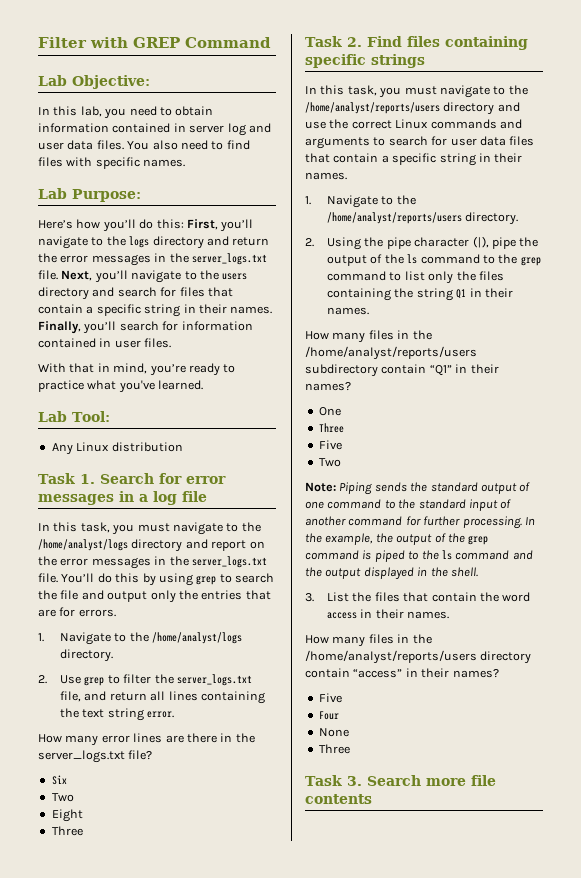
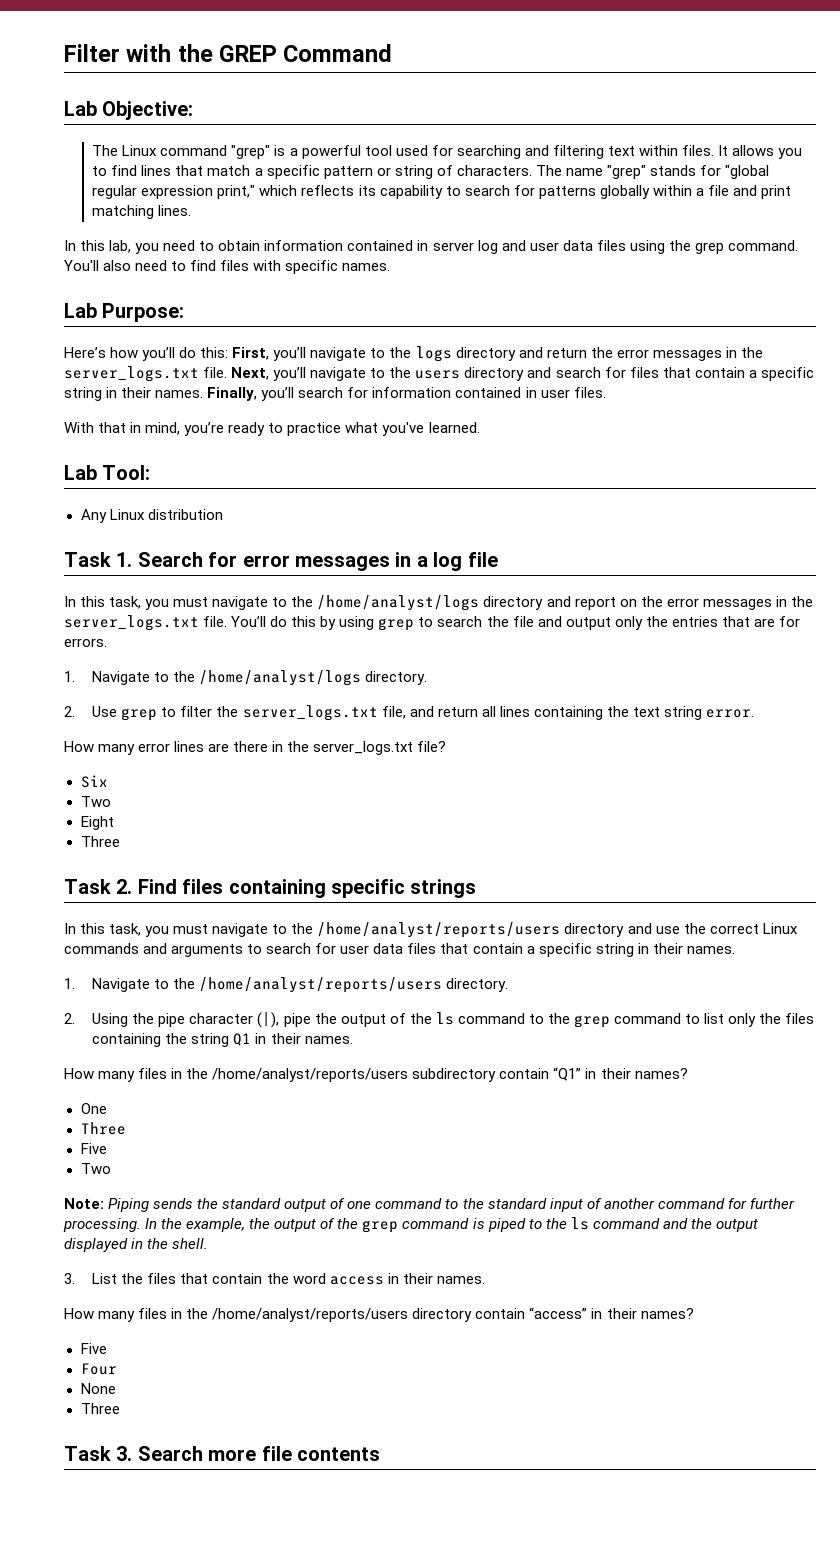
- Filter with GREP Command
+ Filter with the GREP Command
+ The Linux command "grep" is a powerful tool used for searching and filtering text within files. It allows you to find lines that match a specific pattern or string of characters. The name "grep" stands for "global regular expression print," which reflects its capability to search for patterns globally within a file and print matching lines.
- In this lab, you need to obtain information contained in server log and user data files. You also need to find files with specific names.
+ In this lab, you need to obtain information contained in server log and user data files using the grep command. You'll also need to find files with specific names.

